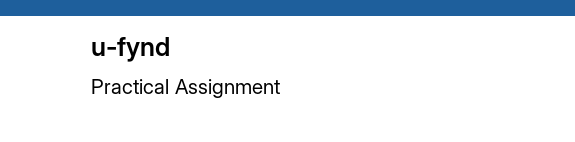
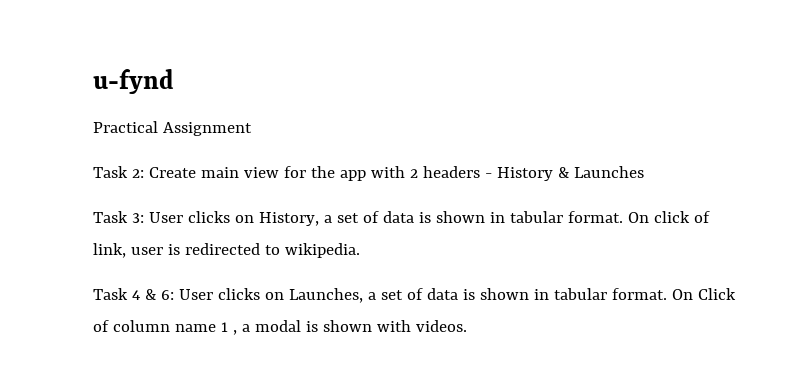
+ Task 2: Create main view for the app with 2 headers - History & Launches
+ Task 3: User clicks on History, a set of data is shown in tabular format. On click of link, user is redirected to wikipedia.
+ Task 4 & 6: User clicks on Launches, a set of data is shown in tabular format. On Click of column name 1 , a modal is shown with videos.

